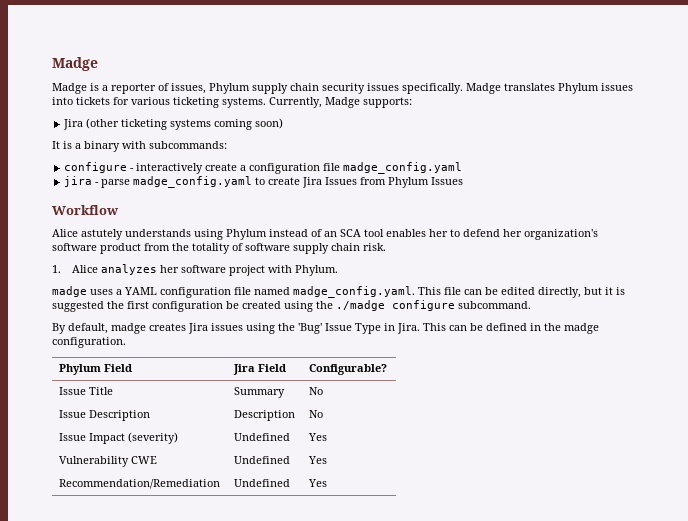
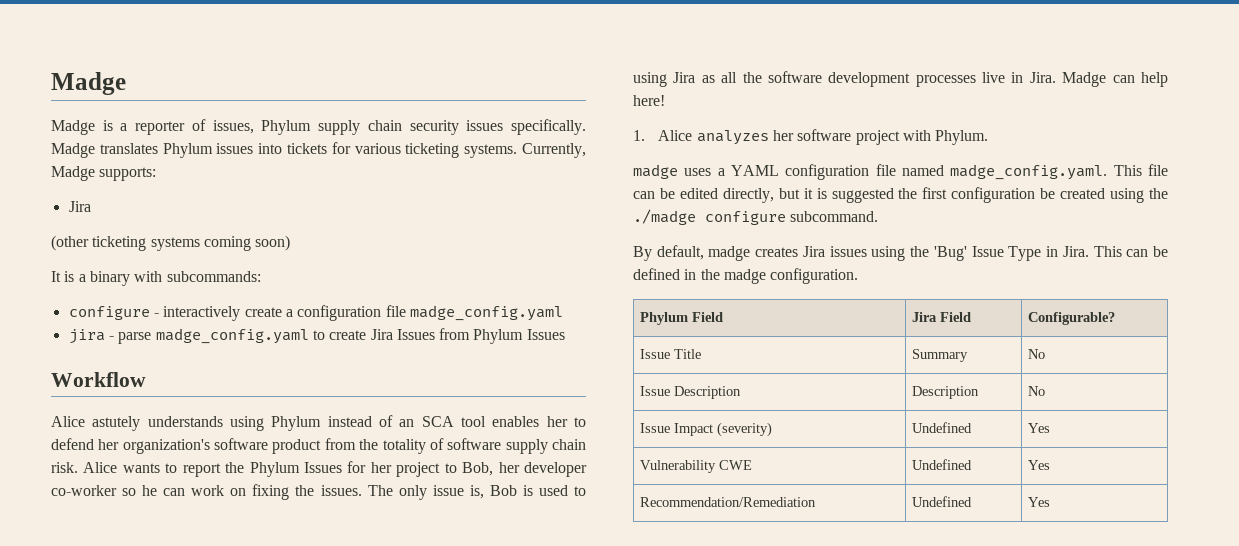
  Currently, Madge supports:
- Jira (other ticketing systems coming soon)
+ Jira
+ (other ticketing systems coming soon)
+ Alice wants to report the Phylum Issues for her project to Bob, her developer co-worker so he can work on fixing the issues. The only issue is, Bob is used to using Jira as all the software development processes live in Jira. Madge can help here!

